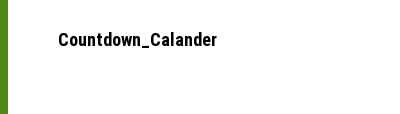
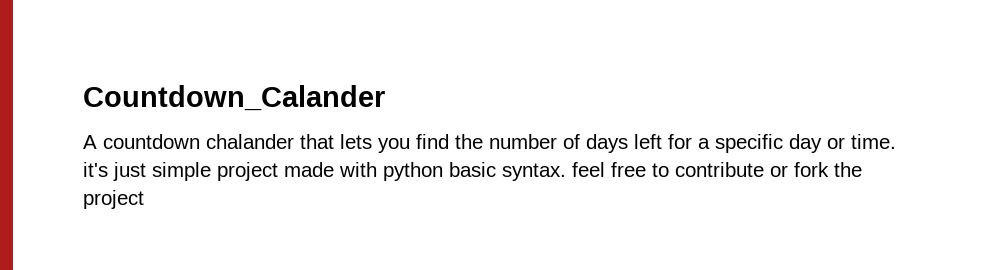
+ A countdown chalander that lets you find the number of days left for a specific day or time. it's just simple project made with python basic syntax. feel free to contribute or fork the project

